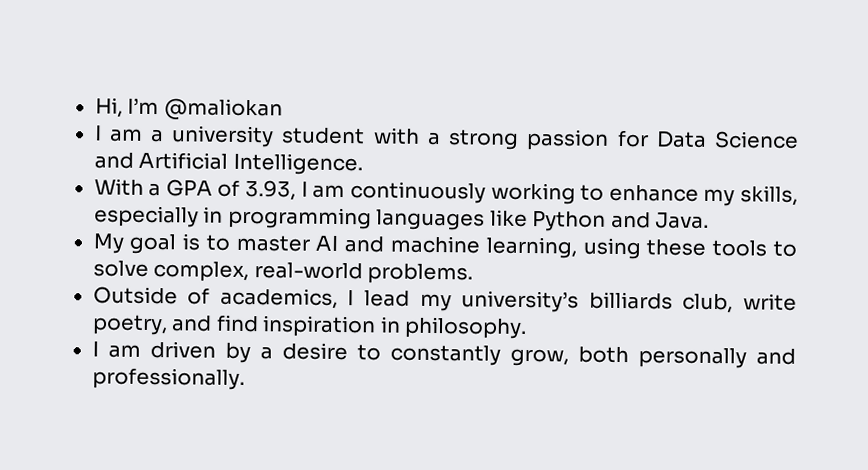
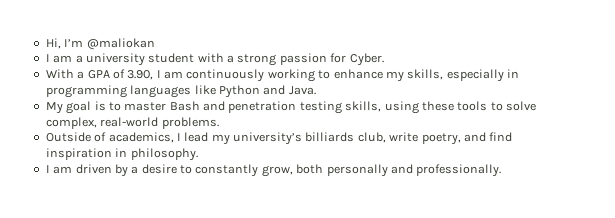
- I am a university student with a strong passion for Data Science and Artificial Intelligence.
+ I am a university student with a strong passion for Cyber.
- With a GPA of 3.93, I am continuously working to enhance my skills, especially in programming languages like Python and Java.
+ With a GPA of 3.90, I am continuously working to enhance my skills, especially in programming languages like Python and Java.
- My goal is to master AI and machine learning, using these tools to solve complex, real-world problems.
+ My goal is to master Bash and penetration testing skills, using these tools to solve complex, real-world problems.

